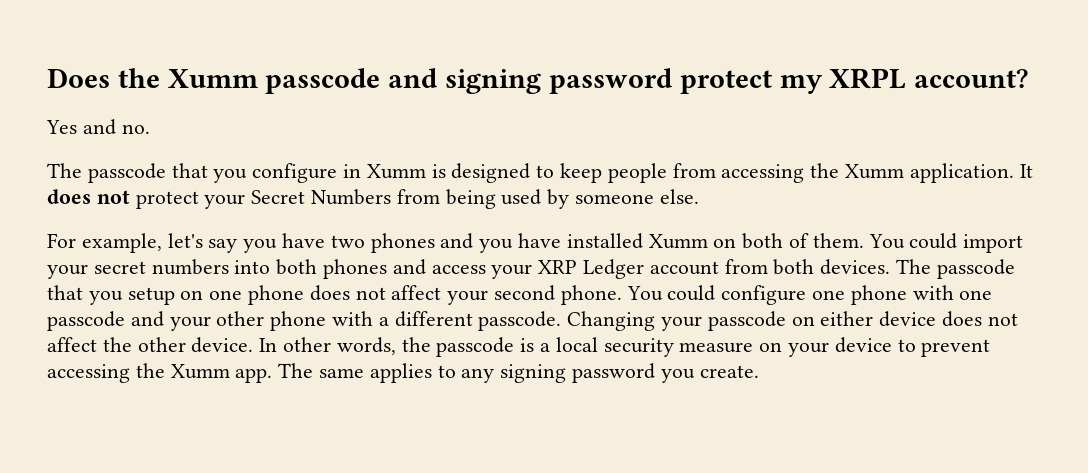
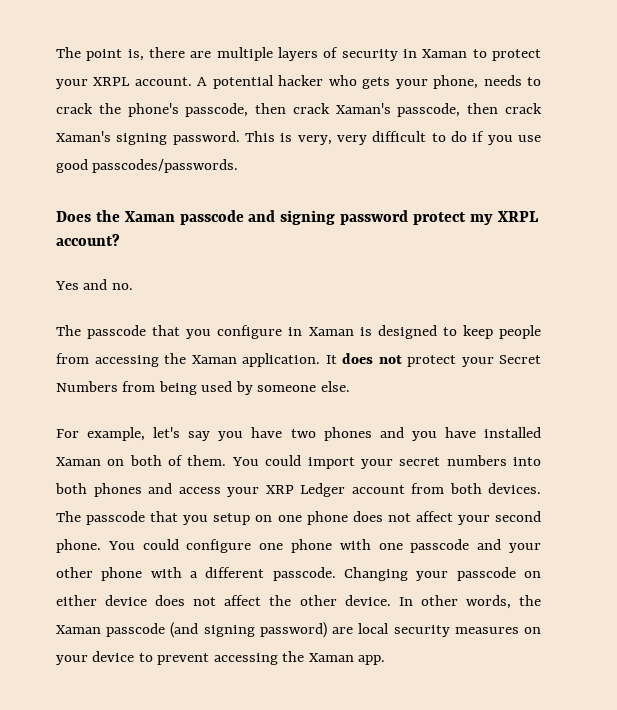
+ The point is, there are multiple layers of security in Xaman to protect your XRPL account. A potential hacker who gets your phone, needs to crack the phone's passcode, then crack Xaman's passcode, then crack Xaman's signing password. This is very, very difficult to do if you use good passcodes/passwords.
- Does the Xumm passcode and signing password protect my XRPL account?
+ Does the Xaman passcode and signing password protect my XRPL account?
- The passcode that you configure in Xumm is designed to keep people from accessing the Xumm application.
+ The passcode that you configure in Xaman is designed to keep people from accessing the Xaman application.
- For example, let's say you have two phones and you have installed Xumm on both of them.
+ For example, let's say you have two phones and you have installed Xaman on both of them.
- In other words, the passcode is a local security measure on your device to prevent accessing the Xumm app. The same applies to any signing password you create.
+ In other words, the Xaman passcode (and signing password) are local security measures on your device to prevent accessing the Xaman app.

